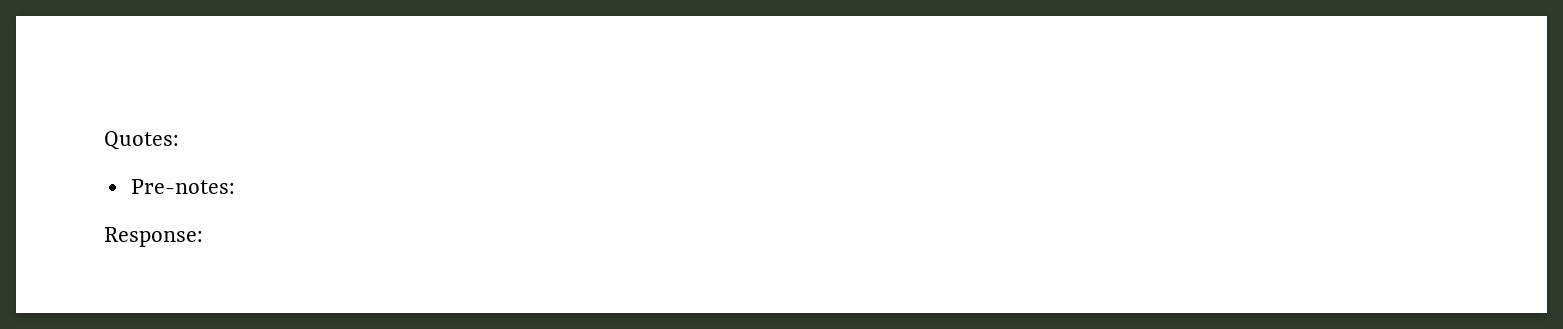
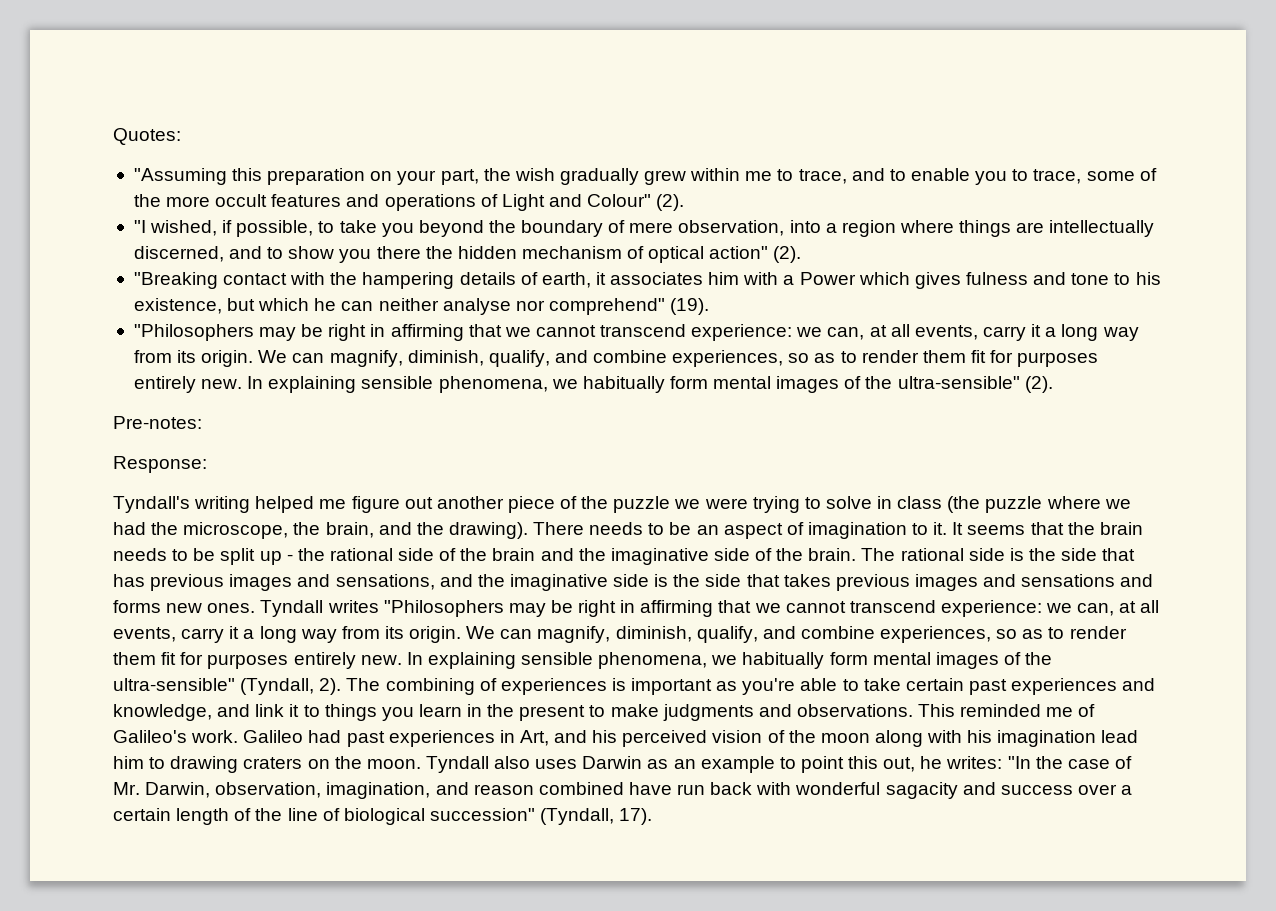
+ "Assuming this preparation on your part, the wish gradually grew within me to trace, and to enable you to trace, some of the more occult features and operations of Light and Colour" (2).
+ "I wished, if possible, to take you beyond the boundary of mere observation, into a region where things are intellectually discerned, and to show you there the hidden mechanism of optical action" (2).
+ "Breaking contact with the hampering details of earth, it associates him with a Power which gives fulness and tone to his existence, but which he can neither analyse nor comprehend" (19).
+ "Philosophers may be right in affirming that we cannot transcend experience: we can, at all events, carry it a long way from its origin. We can magnify, diminish, qualify, and combine experiences, so as to render them fit for purposes entirely new. In explaining sensible phenomena, we habitually form mental images of the ultra-sensible" (2).
  Pre-notes:
  Response:
+ Tyndall's writing helped me figure out another piece of the puzzle we were trying to solve in class (the puzzle where we had the microscope, the brain, and the drawing). There needs to be an aspect of imagination to it. It seems that the brain needs to be split up - the rational side of the brain and the imaginative side of the brain. The rational side is the side that has previous images and sensations, and the imaginative side is the side that takes previous images and sensations and forms new ones. Tyndall writes "Philosophers may be right in affirming that we cannot transcend experience: we can, at all events, carry it a long way from its origin. We can magnify, diminish, qualify, and combine experiences, so as to render them fit for purposes entirely new. In explaining sensible phenomena, we habitually form mental images of the ultra-sensible" (Tyndall, 2). The combining of experiences is important as you're able to take certain past experiences and knowledge, and link it to things you learn in the present to make judgments and observations. This reminded me of Galileo's work. Galileo had past experiences in Art, and his perceived vision of the moon along with his imagination lead him to drawing craters on the moon. Tyndall also uses Darwin as an example to point this out, he writes: "In the case of Mr. Darwin, observation, imagination, and reason combined have run back with wonderful sagacity and success over a certain length of the line of biological succession" (Tyndall, 17).

